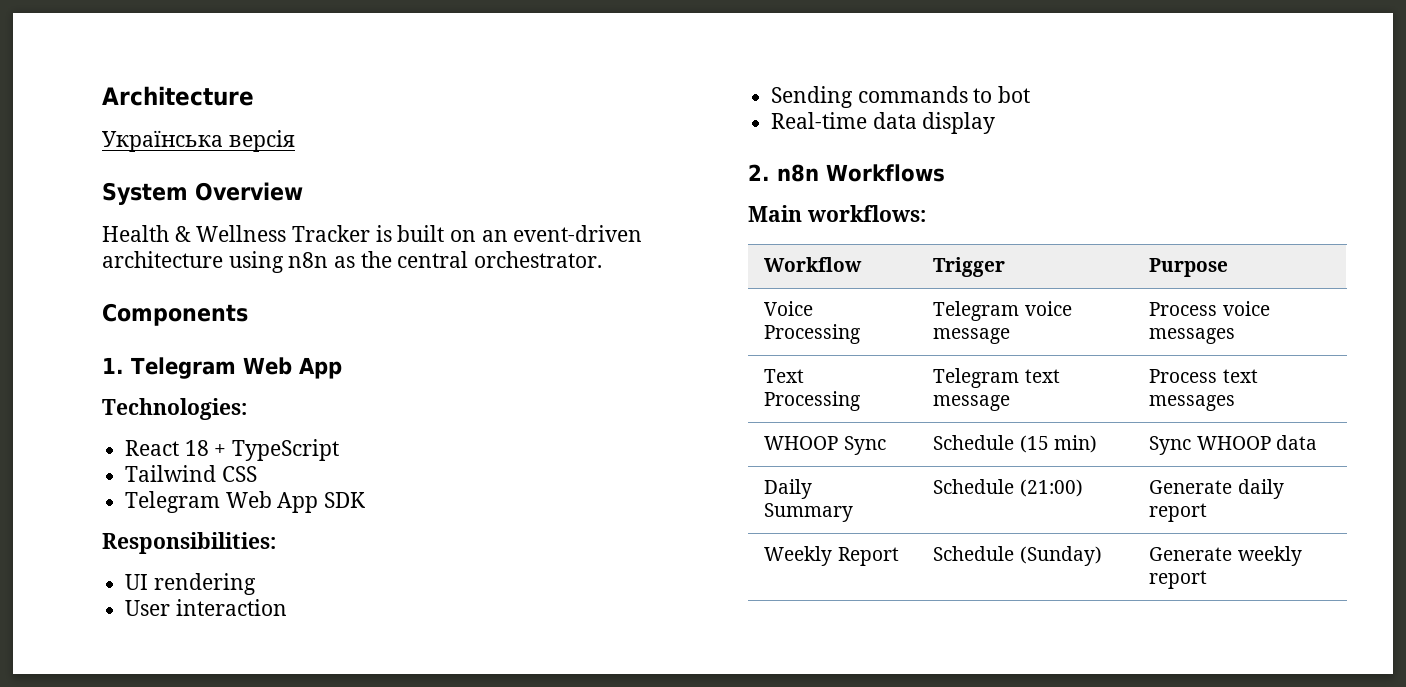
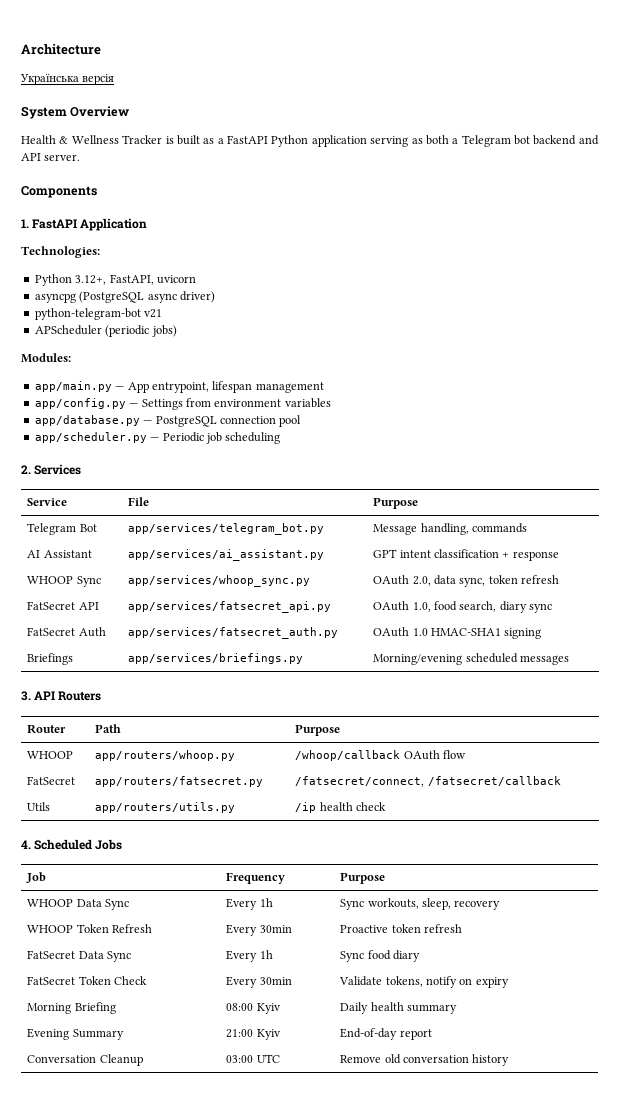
- Health & Wellness Tracker is built on an event-driven architecture using n8n as the central orchestrator.
+ Health & Wellness Tracker is built as a FastAPI Python application serving as both a Telegram bot backend and API server.
  Components
- 1. Telegram Web App
+ 1. FastAPI Application
  Technologies:
- React 18 + TypeScript
- Tailwind CSS
- Telegram Web App SDK
- Responsibilities:
- UI rendering
- User interaction
- Sending commands to bot
- Real-time data display
- 2. n8n Workflows
- Main workflows:
- Workflow | Trigger | Purpose
- Voice Processing | Telegram voice message | Process voice messages
- Text Processing | Telegram text message | Process text messages
- WHOOP Sync | Schedule (15 min) | Sync WHOOP data
- Daily Summary | Schedule (21:00) | Generate daily report
- Weekly Report | Schedule (Sunday) | Generate weekly report
+ Python 3.12+, FastAPI, uvicorn
+ asyncpg (PostgreSQL async driver)
+ python-telegram-bot v21
+ APScheduler (periodic jobs)
+ Modules:
+ app/main.py — App entrypoint, lifespan management
+ app/config.py — Settings from environment variables
+ app/database.py — PostgreSQL connection pool
+ app/scheduler.py — Periodic job scheduling
+ 2. Services
+ Service | File | Purpose
+ Telegram Bot | app/services/telegram_bot.py | Message handling, commands
+ AI Assistant | app/services/ai_assistant.py | GPT intent classification + response
+ WHOOP Sync | app/services/whoop_sync.py | OAuth 2.0, data sync, token refresh
+ FatSecret API | app/services/fatsecret_api.py | OAuth 1.0, food search, diary sync
+ FatSecret Auth | app/services/fatsecret_auth.py | OAuth 1.0 HMAC-SHA1 signing
+ Briefings | app/services/briefings.py | Morning/evening scheduled messages
+ 3. API Routers
+ Router | Path | Purpose
+ WHOOP | app/routers/whoop.py | /whoop/callback OAuth flow
+ FatSecret | app/routers/fatsecret.py | /fatsecret/connect, /fatsecret/callback
+ Utils | app/routers/utils.py | /ip health check
+ 4. Scheduled Jobs
+ Job | Frequency | Purpose
+ WHOOP Data Sync | Every 1h | Sync workouts, sleep, recovery
+ WHOOP Token Refresh | Every 30min | Proactive token refresh
+ FatSecret Data Sync | Every 1h | Sync food diary
+ FatSecret Token Check | Every 30min | Validate tokens, notify on expiry
+ Morning Briefing | 08:00 Kyiv | Daily health summary
+ Evening Summary | 21:00 Kyiv | End-of-day report
+ Conversation Cleanup | 03:00 UTC | Remove old conversation history

